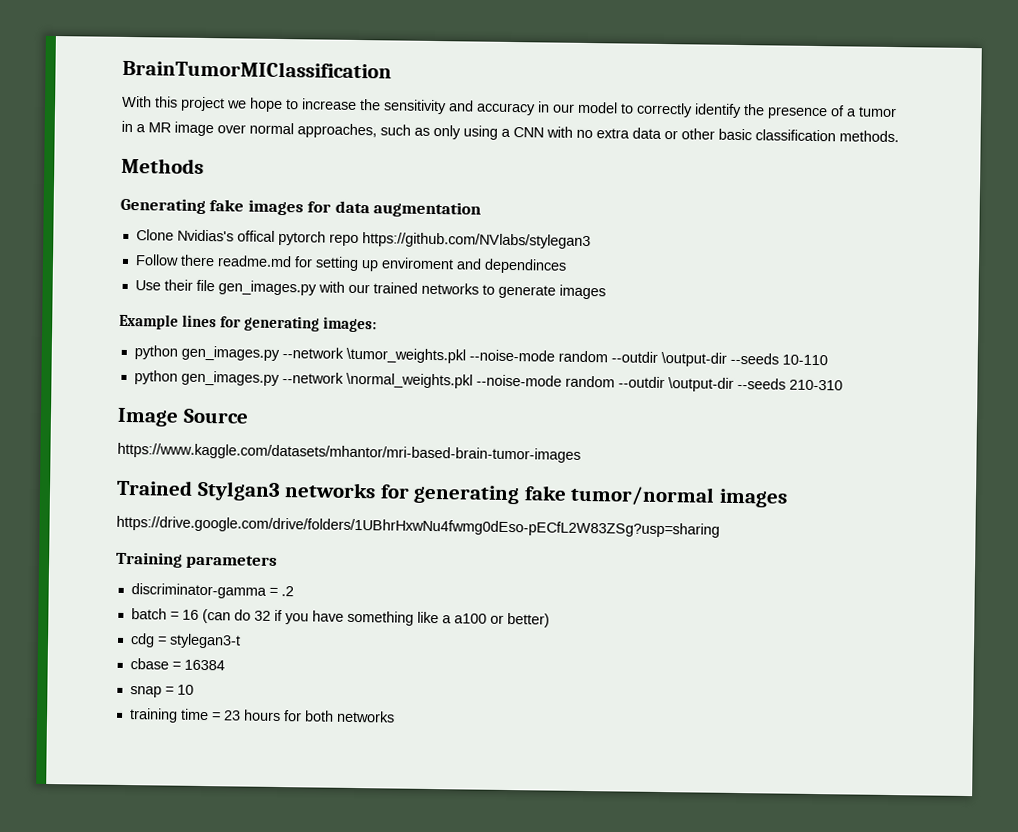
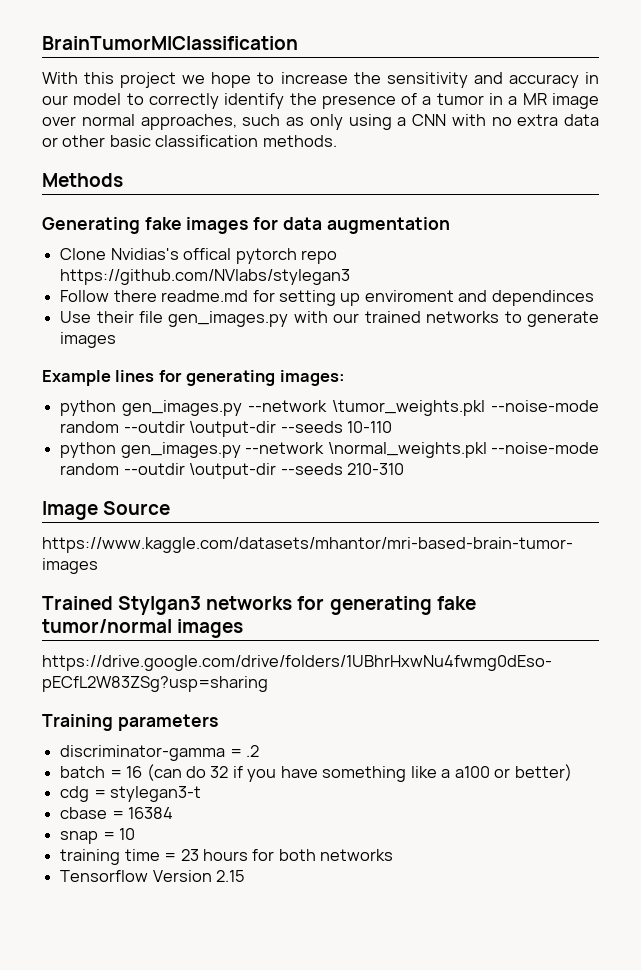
+ Tensorflow Version 2.15

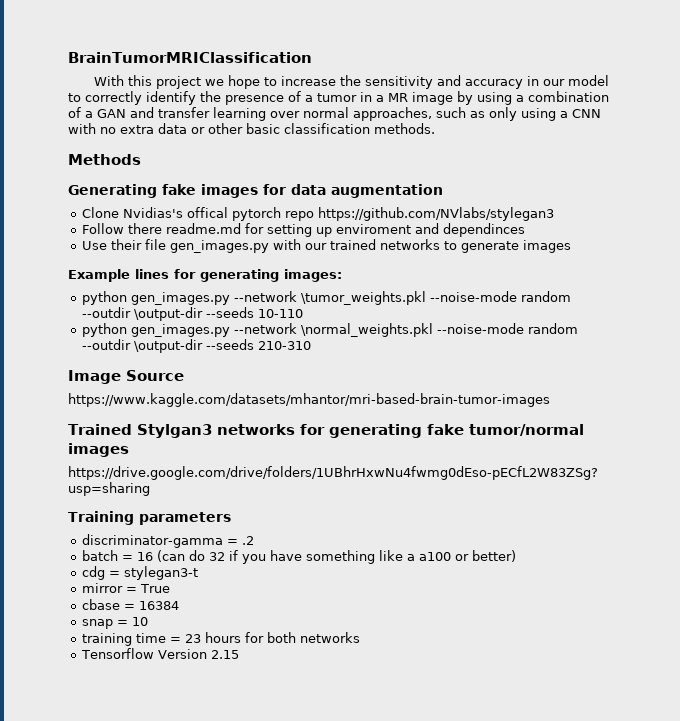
- BrainTumorMIClassification
+ BrainTumorMRIClassification
- With this project we hope to increase the sensitivity and accuracy in our model to correctly identify the presence of a tumor in a MR image over normal approaches, such as only using a CNN with no extra data or other basic classification methods.
+ With this project we hope to increase the sensitivity and accuracy in our model to correctly identify the presence of a tumor in a MR image by using a combination of a GAN and transfer learning over normal approaches, such as only using a CNN with no extra data or other basic classification methods.
+ mirror = True

